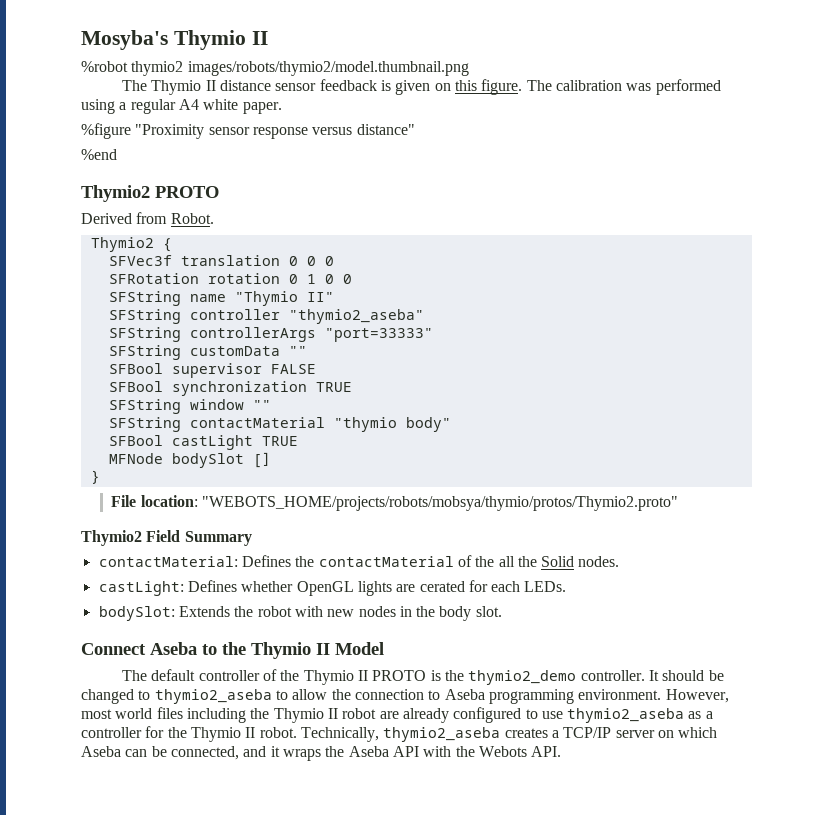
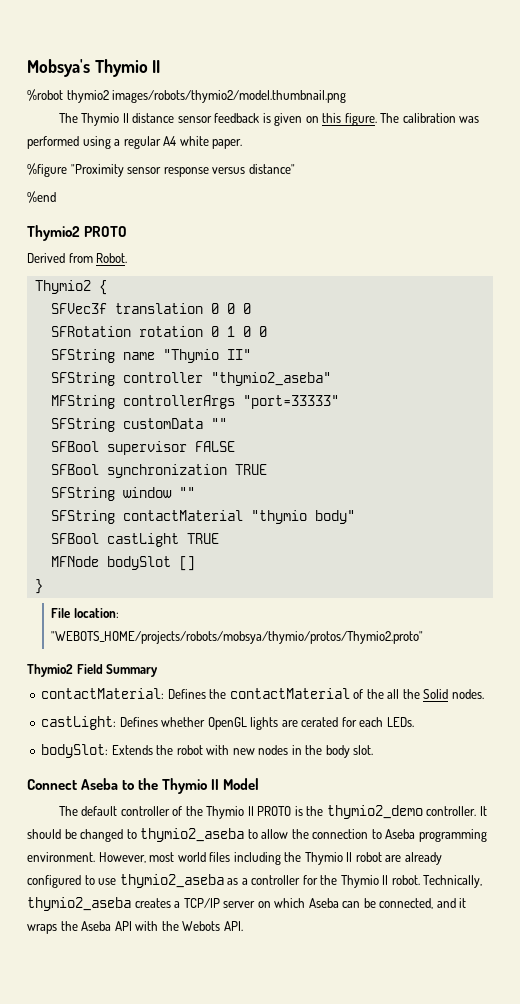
- Mosyba's Thymio II
+ Mobsya's Thymio II
- SFString controllerArgs "port=33333"
+ MFString controllerArgs "port=33333"

